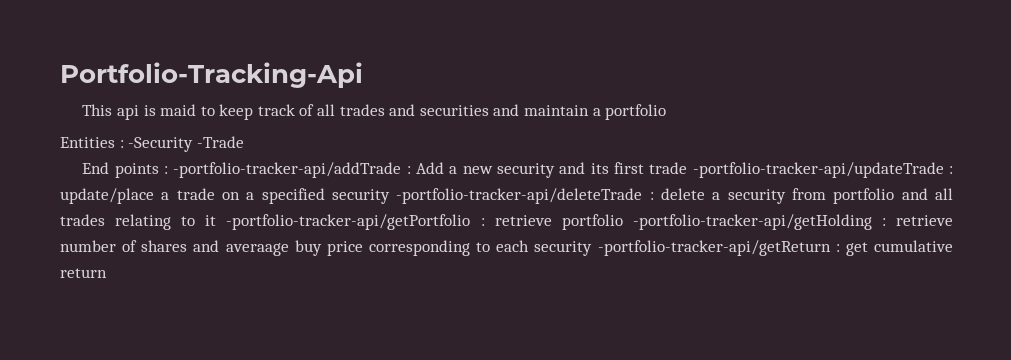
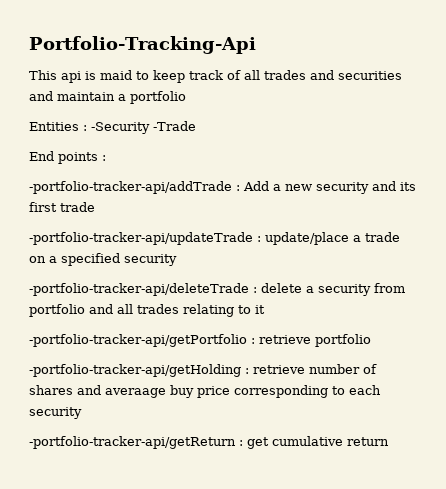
- End points : -portfolio-tracker-api/addTrade : Add a new security and its first trade -portfolio-tracker-api/updateTrade : update/place a trade on a specified security -portfolio-tracker-api/deleteTrade : delete a security from portfolio and all trades relating to it -portfolio-tracker-api/getPortfolio : retrieve portfolio -portfolio-tracker-api/getHolding : retrieve number of shares and averaage buy price corresponding to each security -portfolio-tracker-api/getReturn : get cumulative return
+ End points :
+ -portfolio-tracker-api/addTrade : Add a new security and its first trade
+ -portfolio-tracker-api/updateTrade : update/place a trade on a specified security
+ -portfolio-tracker-api/deleteTrade : delete a security from portfolio and all trades relating to it
+ -portfolio-tracker-api/getPortfolio : retrieve portfolio
+ -portfolio-tracker-api/getHolding : retrieve number of shares and averaage buy price corresponding to each security
+ -portfolio-tracker-api/getReturn : get cumulative return

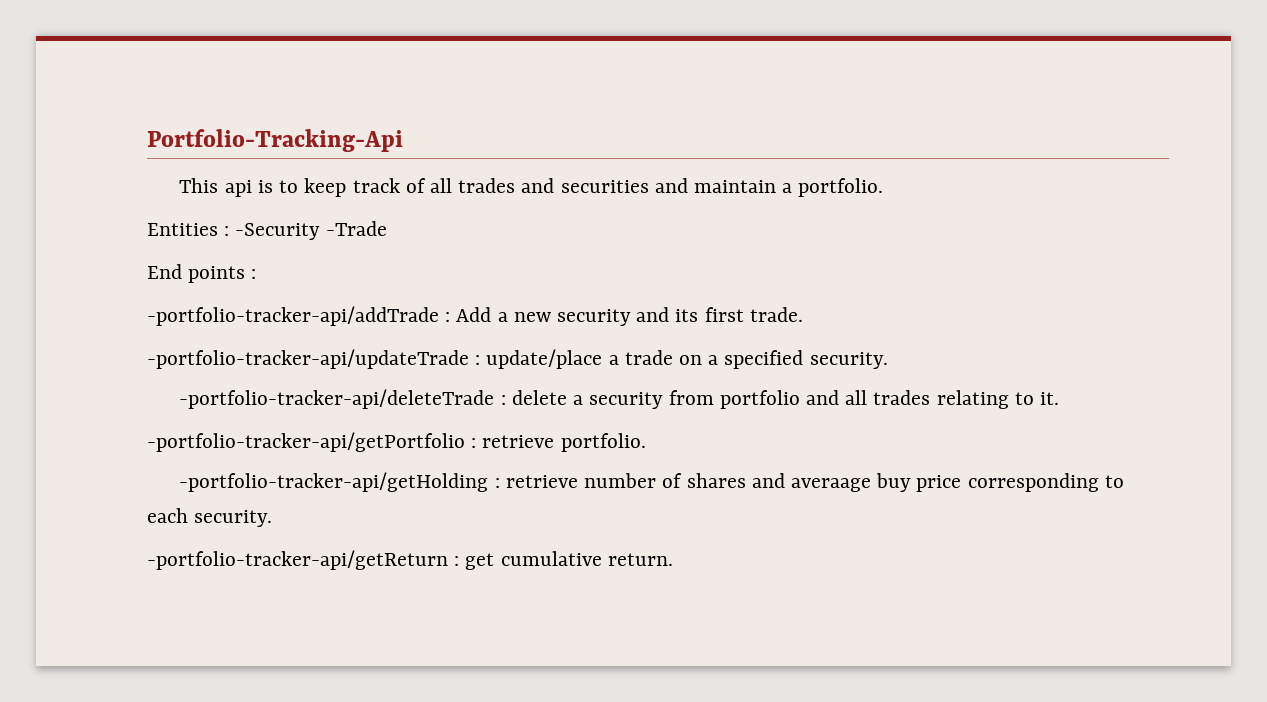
- This api is maid to keep track of all trades and securities and maintain a portfolio
+ This api is to keep track of all trades and securities and maintain a portfolio.
- -portfolio-tracker-api/addTrade : Add a new security and its first trade
+ -portfolio-tracker-api/addTrade : Add a new security and its first trade.
- -portfolio-tracker-api/updateTrade : update/place a trade on a specified security
+ -portfolio-tracker-api/updateTrade : update/place a trade on a specified security.
- -portfolio-tracker-api/deleteTrade : delete a security from portfolio and all trades relating to it
+ -portfolio-tracker-api/deleteTrade : delete a security from portfolio and all trades relating to it.
- -portfolio-tracker-api/getPortfolio : retrieve portfolio
+ -portfolio-tracker-api/getPortfolio : retrieve portfolio.
- -portfolio-tracker-api/getHolding : retrieve number of shares and averaage buy price corresponding to each security
+ -portfolio-tracker-api/getHolding : retrieve number of shares and averaage buy price corresponding to each security.
- -portfolio-tracker-api/getReturn : get cumulative return
+ -portfolio-tracker-api/getReturn : get cumulative return.

